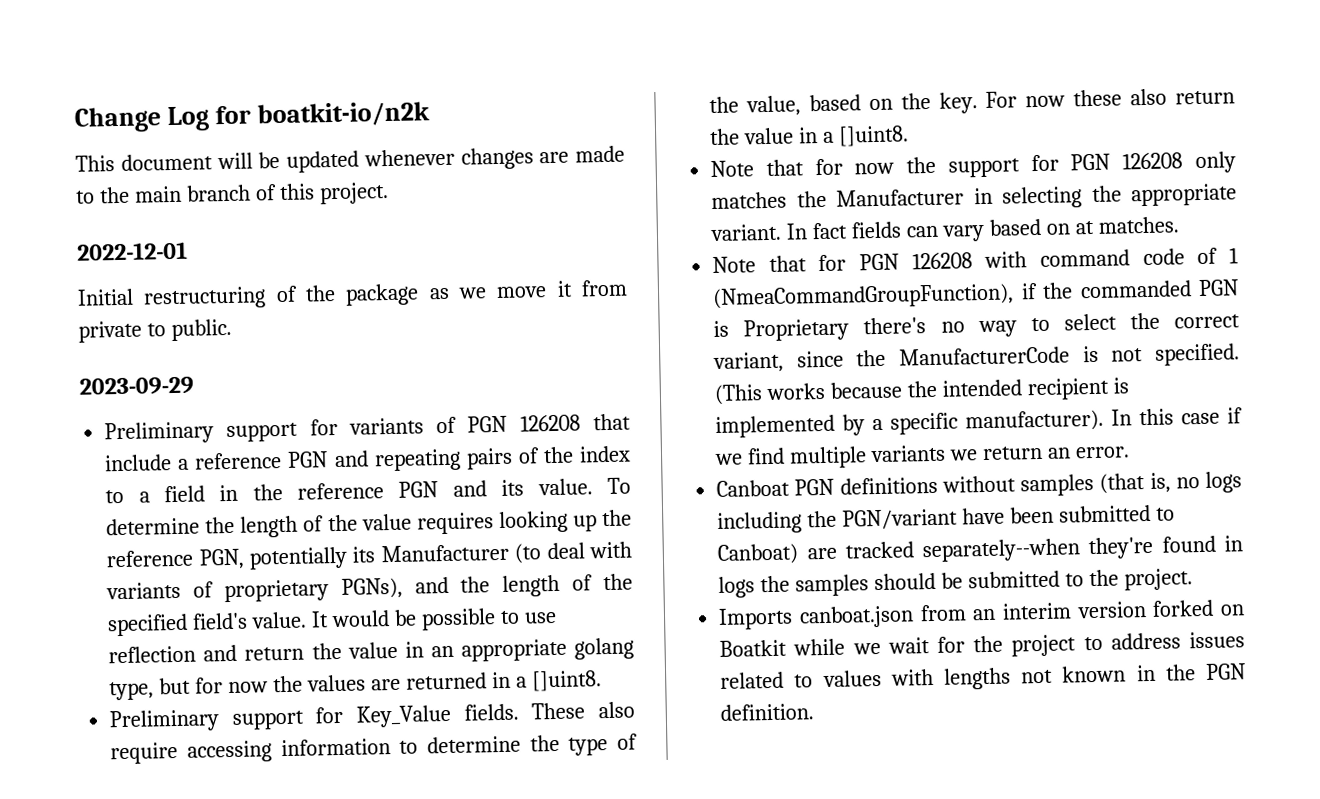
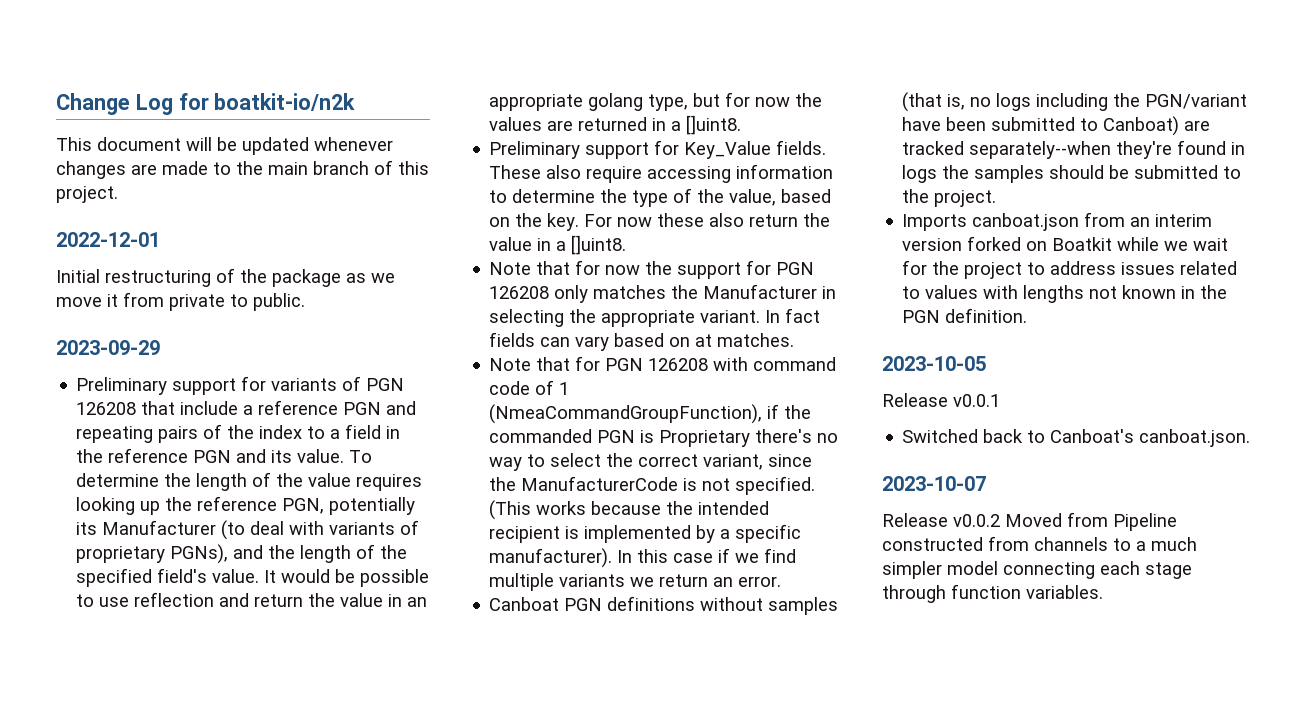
+ 2023-10-05
+ Release v0.0.1
+ Switched back to Canboat's canboat.json.
+ 2023-10-07
+ Release v0.0.2 Moved from Pipeline constructed from channels to a much simpler model connecting each stage through function variables.

